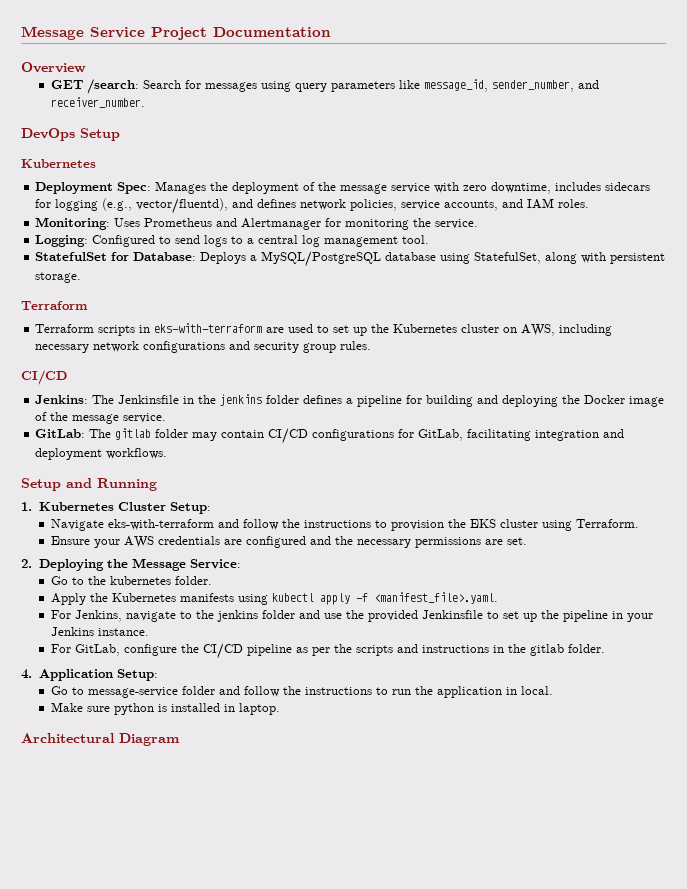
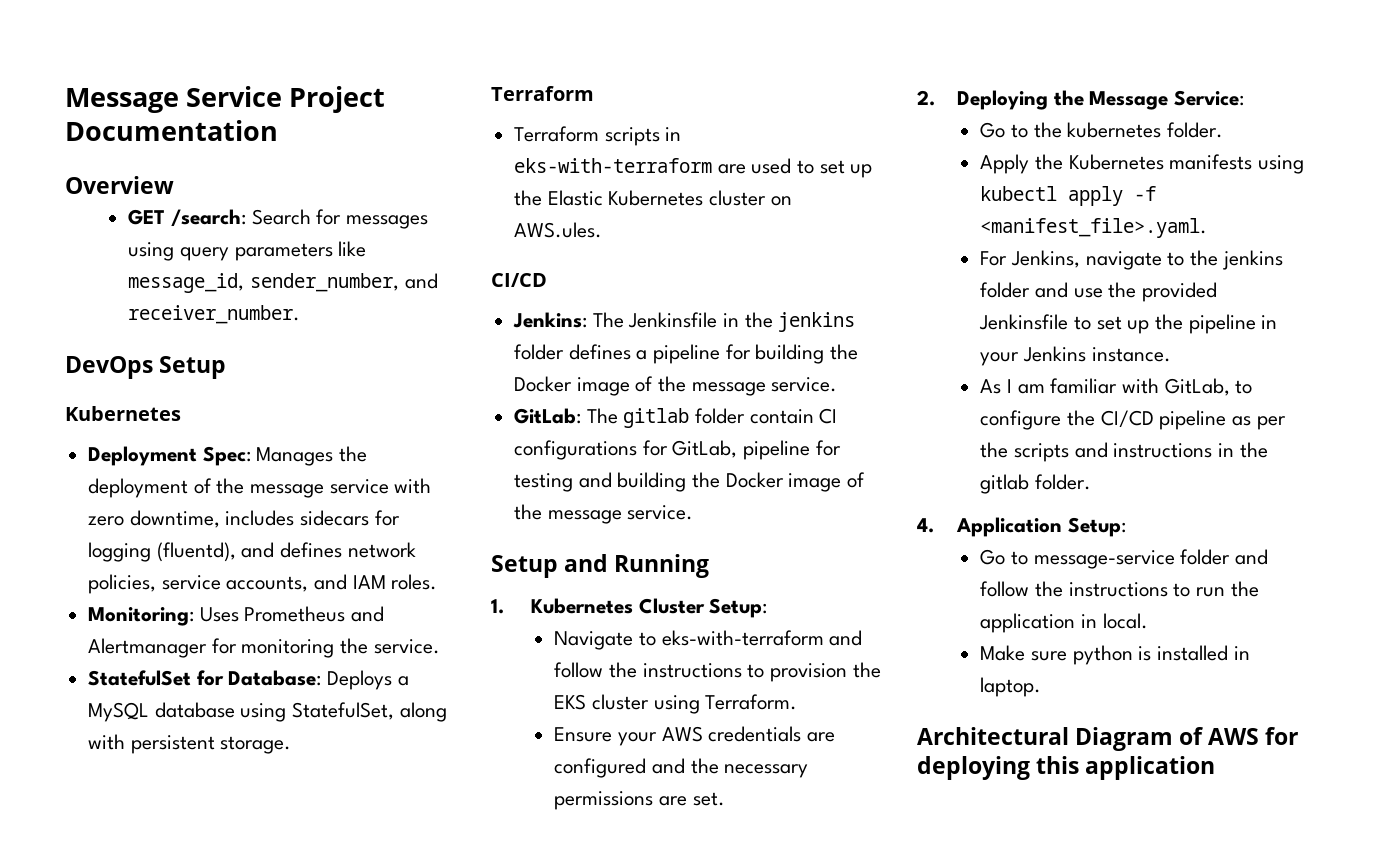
- Deployment Spec: Manages the deployment of the message service with zero downtime, includes sidecars for logging (e.g., vector/fluentd), and defines network policies, service accounts, and IAM roles.
+ Deployment Spec: Manages the deployment of the message service with zero downtime, includes sidecars for logging (fluentd), and defines network policies, service accounts, and IAM roles.
- Logging: Configured to send logs to a central log management tool.
- StatefulSet for Database: Deploys a MySQL/PostgreSQL database using StatefulSet, along with persistent storage.
+ StatefulSet for Database: Deploys a MySQL database using StatefulSet, along with persistent storage.
- Terraform scripts in eks-with-terraform are used to set up the Kubernetes cluster on AWS, including necessary network configurations and security group rules.
+ Terraform scripts in eks-with-terraform are used to set up the Elastic Kubernetes cluster on AWS.ules.
- Jenkins: The Jenkinsfile in the jenkins folder defines a pipeline for building and deploying the Docker image of the message service.
+ Jenkins: The Jenkinsfile in the jenkins folder defines a pipeline for building the Docker image of the message service.
- GitLab: The gitlab folder may contain CI/CD configurations for GitLab, facilitating integration and deployment workflows.
+ GitLab: The gitlab folder contain CI configurations for GitLab, pipeline for testing and building the Docker image of the message service.
- Navigate eks-with-terraform and follow the instructions to provision the EKS cluster using Terraform.
+ Navigate to eks-with-terraform and follow the instructions to provision the EKS cluster using Terraform.
- For GitLab, configure the CI/CD pipeline as per the scripts and instructions in the gitlab folder.
+ As I am familiar with GitLab, to configure the CI/CD pipeline as per the scripts and instructions in the gitlab folder.
- Architectural Diagram
+ Architectural Diagram of AWS for deploying this application

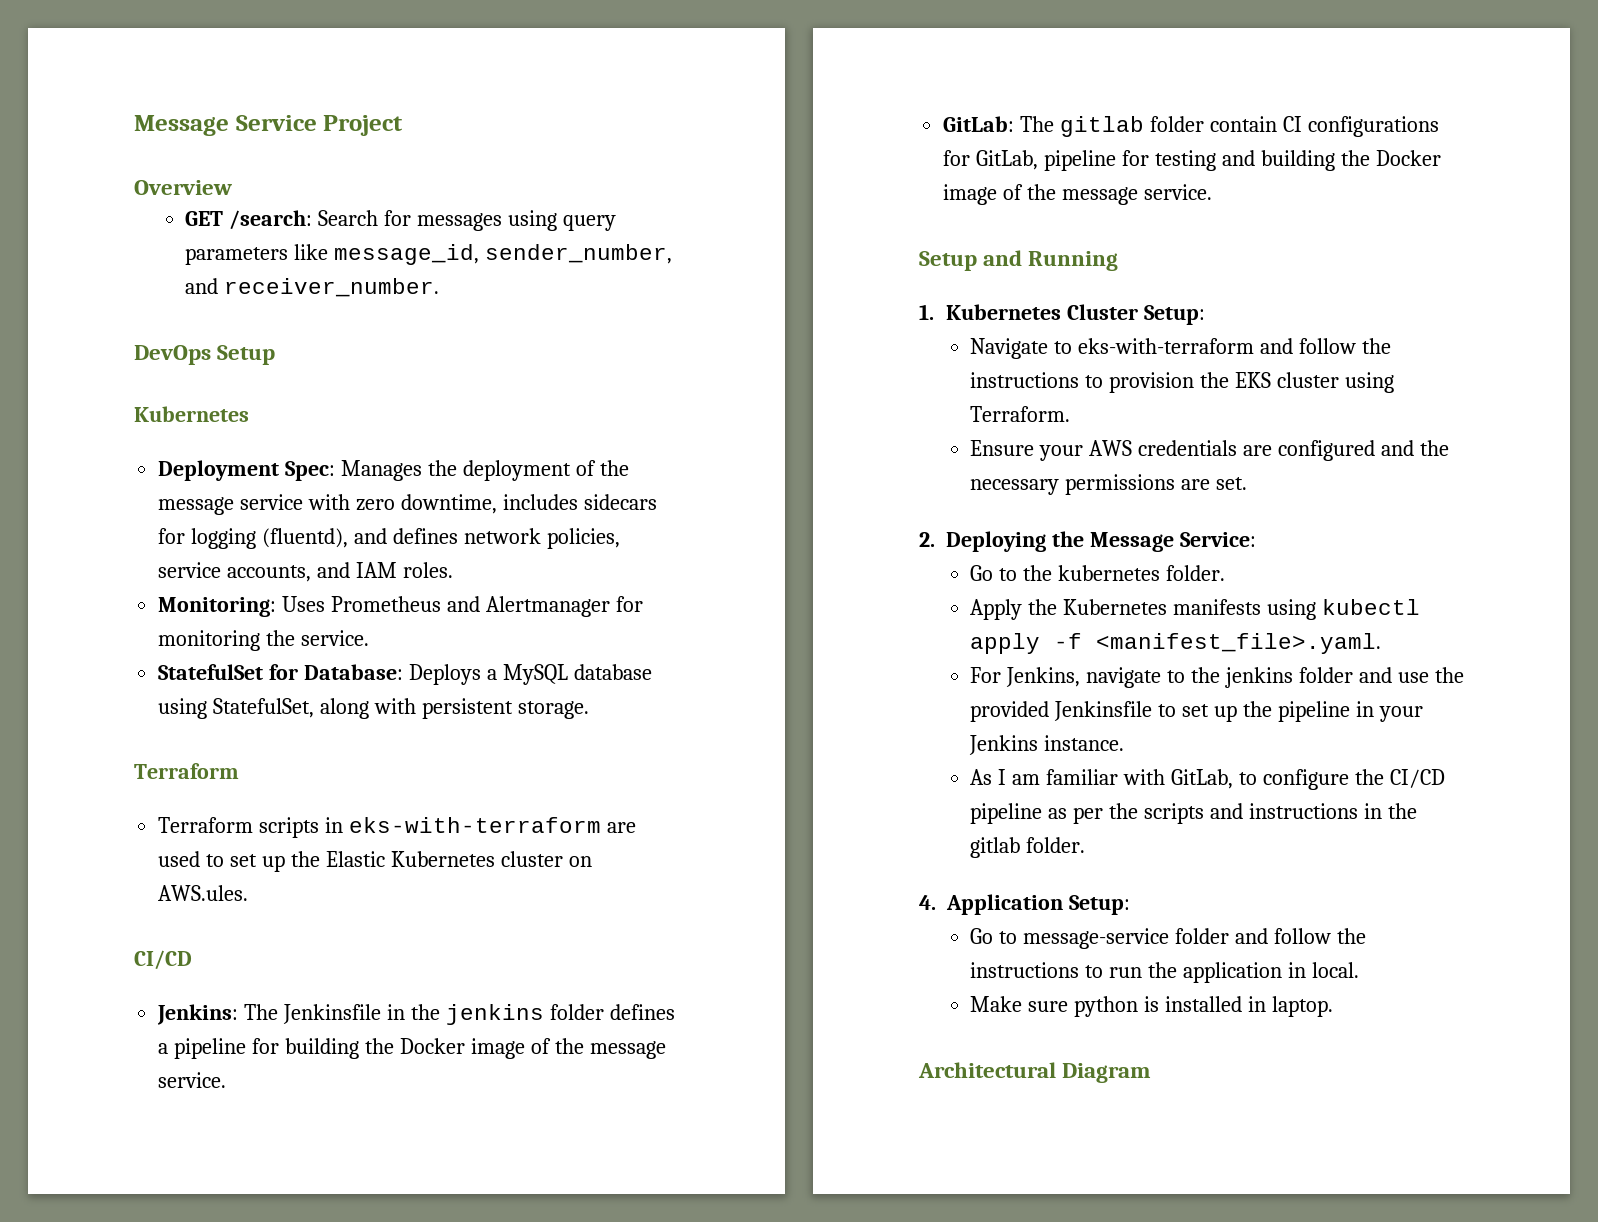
- Message Service Project Documentation
+ Message Service Project
- Architectural Diagram of AWS for deploying this application
+ Architectural Diagram

